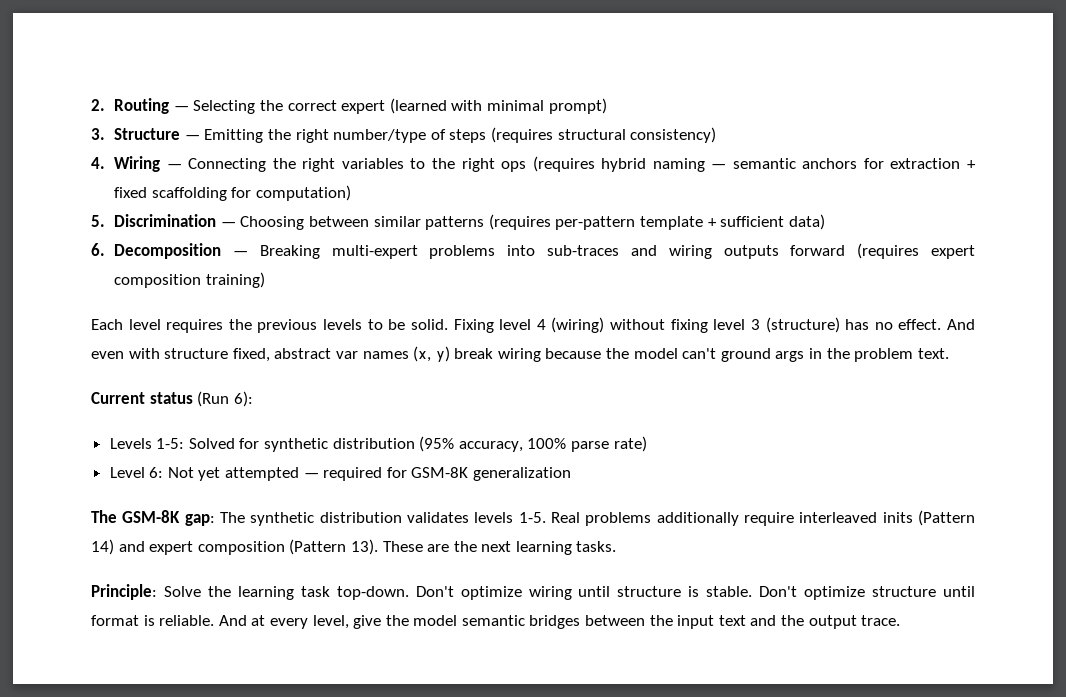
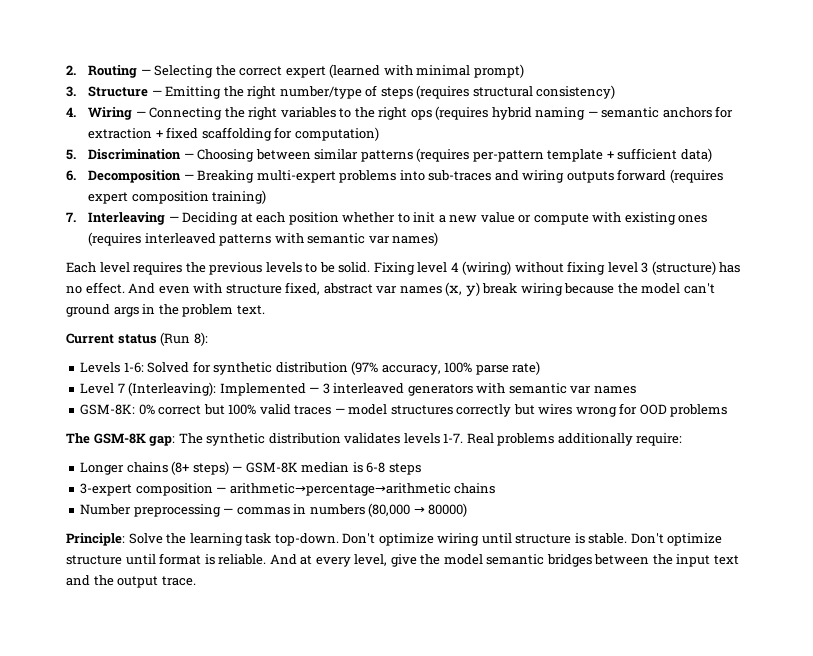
+ 7. Interleaving — Deciding at each position whether to init a new value or compute with existing ones (requires interleaved patterns with semantic var names)
- Current status (Run 6):
+ Current status (Run 8):
- Levels 1-5: Solved for synthetic distribution (95% accuracy, 100% parse rate)
+ Levels 1-6: Solved for synthetic distribution (97% accuracy, 100% parse rate)
- Level 6: Not yet attempted — required for GSM-8K generalization
+ Level 7 (Interleaving): Implemented — 3 interleaved generators with semantic var names
+ GSM-8K: 0% correct but 100% valid traces — model structures correctly but wires wrong for OOD problems
- The GSM-8K gap: The synthetic distribution validates levels 1-5.
+ The GSM-8K gap: The synthetic distribution validates levels 1-7.
- Real problems additionally require interleaved inits (Pattern 14) and expert composition (Pattern 13). These are the next learning tasks.
+ Real problems additionally require:
+ Longer chains (8+ steps) — GSM-8K median is 6-8 steps
+ 3-expert composition — arithmetic→percentage→arithmetic chains
+ Number preprocessing — commas in numbers (80,000 → 80000)

